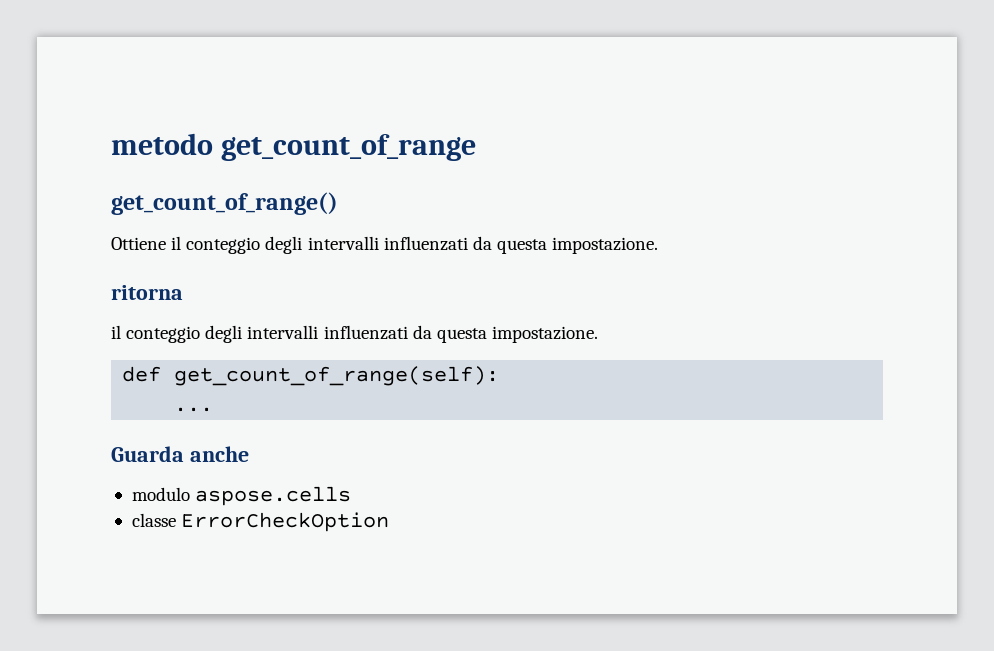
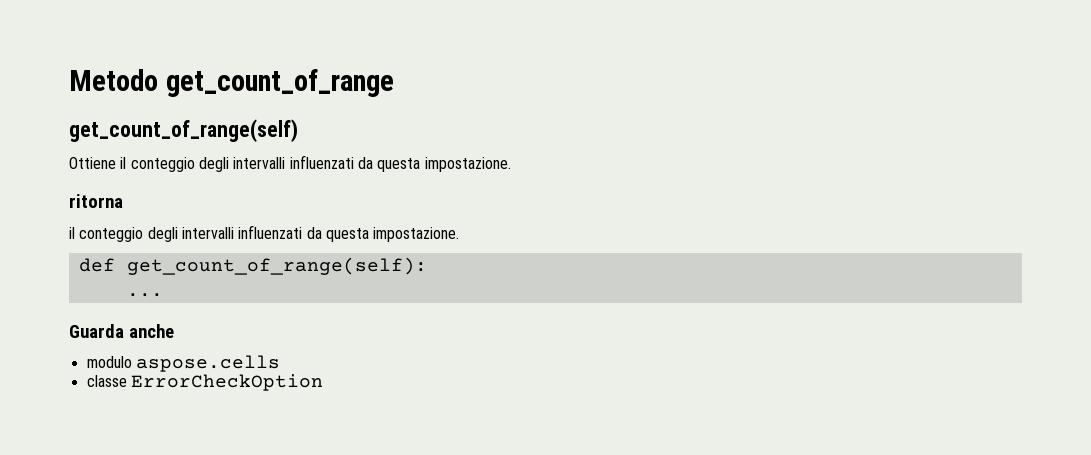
- metodo get_count_of_range
+ Metodo get_count_of_range
- get_count_of_range()
+ get_count_of_range(self)

